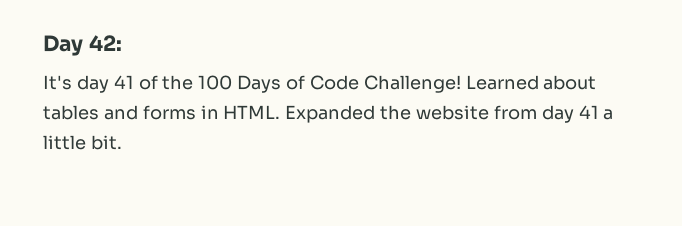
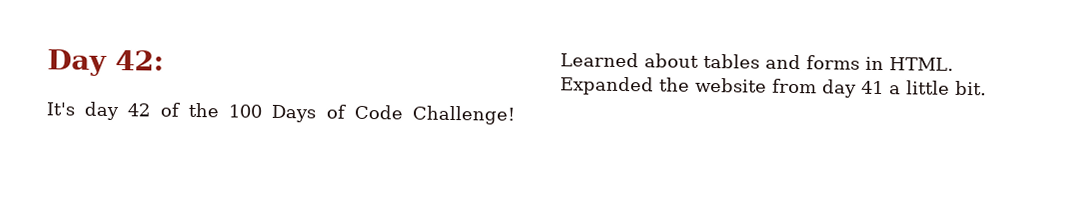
- It's day 41 of the 100 Days of Code Challenge!
+ It's day 42 of the 100 Days of Code Challenge!

